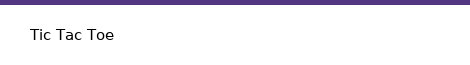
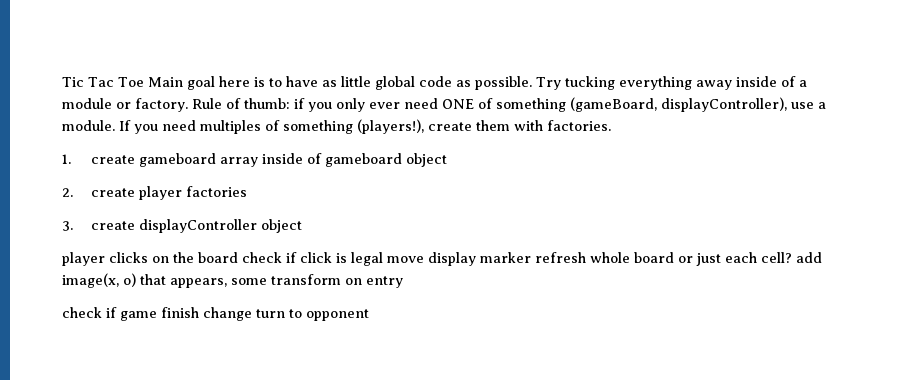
- Tic Tac Toe
+ Tic Tac Toe Main goal here is to have as little global code as possible. Try tucking everything away inside of a module or factory. Rule of thumb: if you only ever need ONE of something (gameBoard, displayController), use a module. If you need multiples of something (players!), create them with factories.
+ 1. create gameboard array inside of gameboard object
+ 2. create player factories
+ 3. create displayController object
+ player clicks on the board check if click is legal move display marker refresh whole board or just each cell? add image(x, o) that appears, some transform on entry
+ check if game finish change turn to opponent

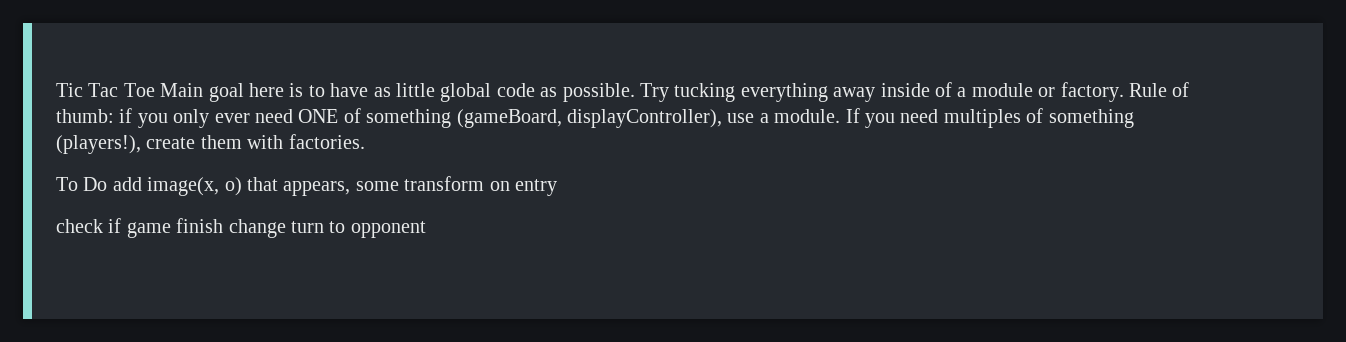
- 1. create gameboard array inside of gameboard object
- 2. create player factories
- 3. create displayController object
- player clicks on the board check if click is legal move display marker refresh whole board or just each cell? add image(x, o) that appears, some transform on entry
+ To Do add image(x, o) that appears, some transform on entry

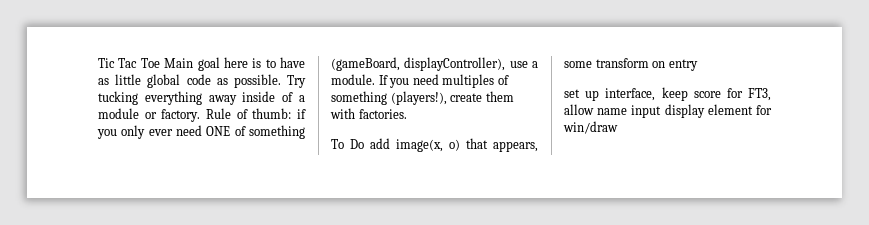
- check if game finish change turn to opponent
+ set up interface, keep score for FT3, allow name input display element for win/draw

